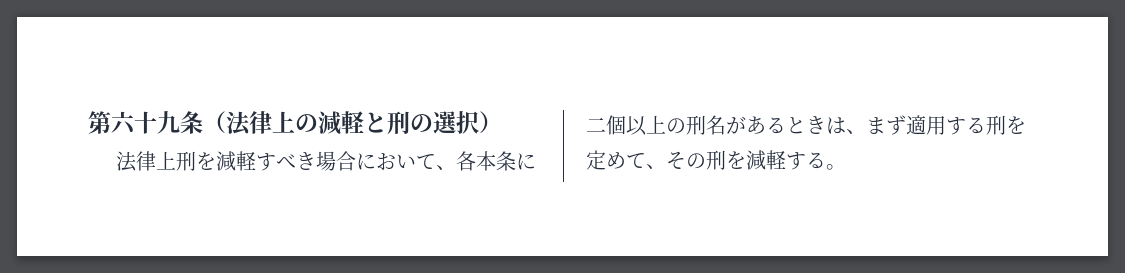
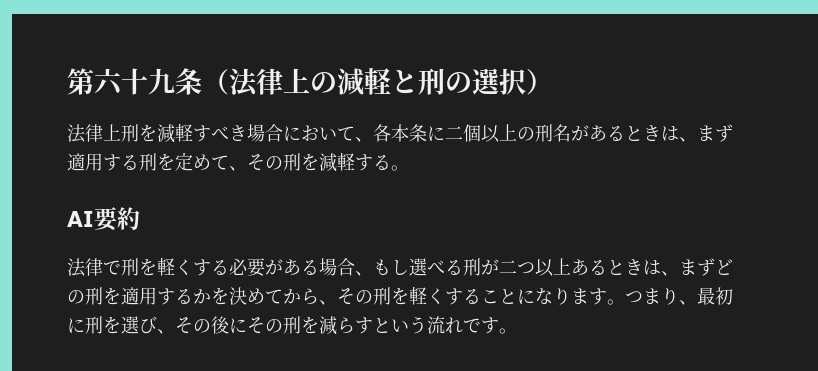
+ AI要約
+ 法律で刑を軽くする必要がある場合、もし選べる刑が二つ以上あるときは、まずどの刑を適用するかを決めてから、その刑を軽くすることになります。つまり、最初に刑を選び、その後にその刑を減らすという流れです。

